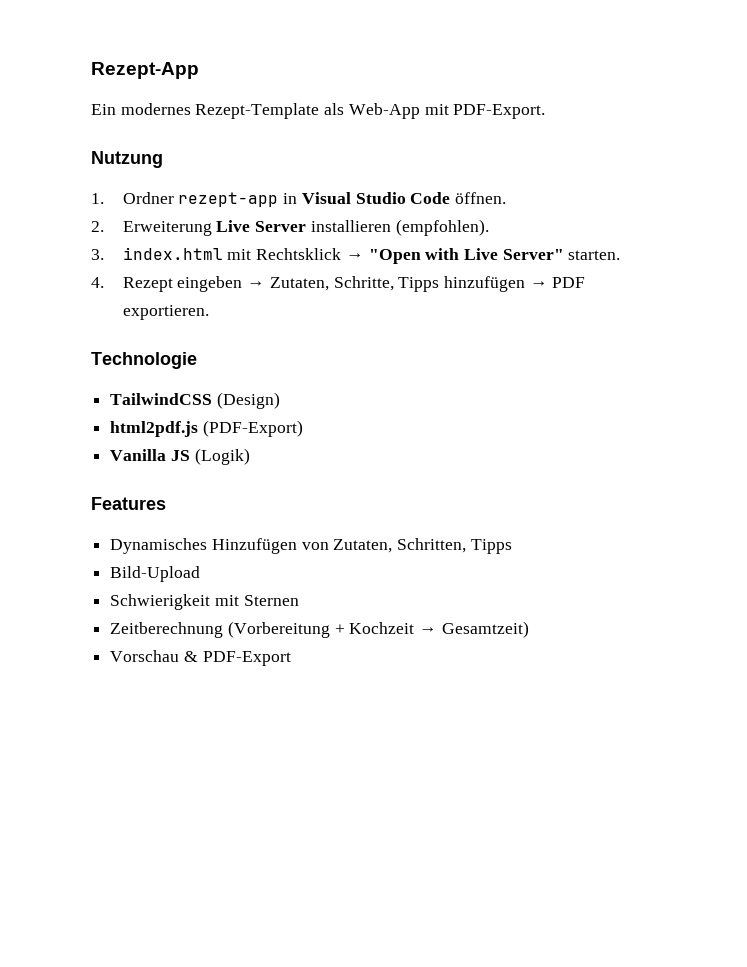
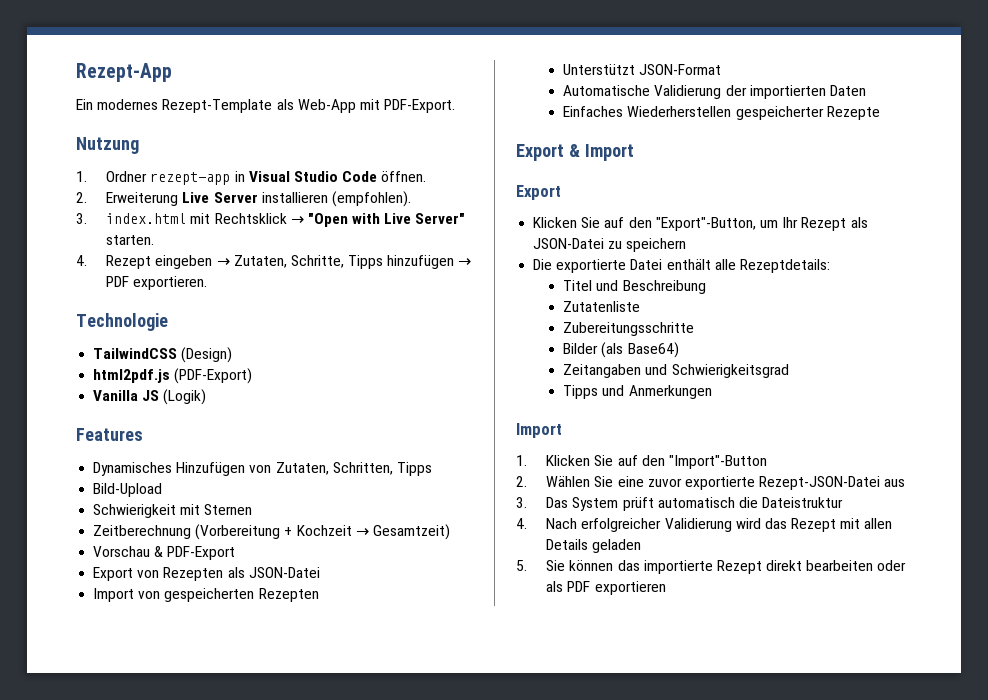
+ Export von Rezepten als JSON-Datei
+ Import von gespeicherten Rezepten
+ Unterstützt JSON-Format
+ Automatische Validierung der importierten Daten
+ Einfaches Wiederherstellen gespeicherter Rezepte
+ Export & Import
+ Export
+ Klicken Sie auf den "Export"-Button, um Ihr Rezept als JSON-Datei zu speichern
+ Die exportierte Datei enthält alle Rezeptdetails:
+ Titel und Beschreibung
+ Zutatenliste
+ Zubereitungsschritte
+ Bilder (als Base64)
+ Zeitangaben und Schwierigkeitsgrad
+ Tipps und Anmerkungen
+ Import
+ 1. Klicken Sie auf den "Import"-Button
+ 2. Wählen Sie eine zuvor exportierte Rezept-JSON-Datei aus
+ 3. Das System prüft automatisch die Dateistruktur
+ 4. Nach erfolgreicher Validierung wird das Rezept mit allen Details geladen
+ 5. Sie können das importierte Rezept direkt bearbeiten oder als PDF exportieren

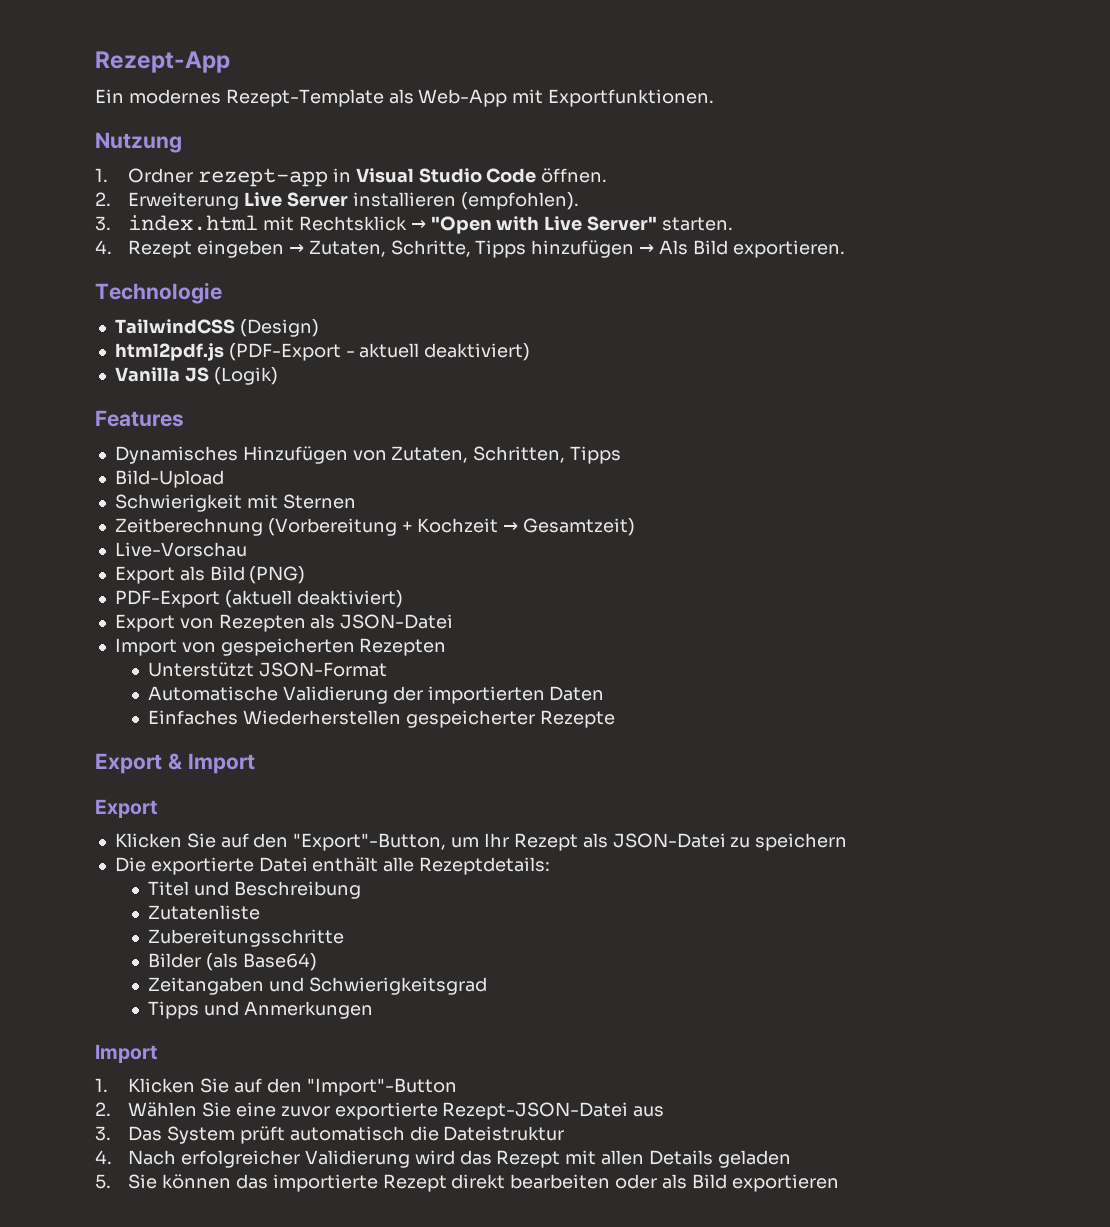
- Ein modernes Rezept-Template als Web-App mit PDF-Export.
+ Ein modernes Rezept-Template als Web-App mit Exportfunktionen.
- 4. Rezept eingeben → Zutaten, Schritte, Tipps hinzufügen → PDF exportieren.
+ 4. Rezept eingeben → Zutaten, Schritte, Tipps hinzufügen → Als Bild exportieren.
- html2pdf.js (PDF-Export)
+ html2pdf.js (PDF-Export - aktuell deaktiviert)
- Vorschau & PDF-Export
+ Live-Vorschau
+ Export als Bild (PNG)
+ PDF-Export (aktuell deaktiviert)
- 5. Sie können das importierte Rezept direkt bearbeiten oder als PDF exportieren
+ 5. Sie können das importierte Rezept direkt bearbeiten oder als Bild exportieren

